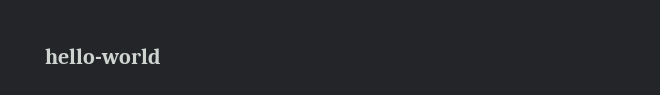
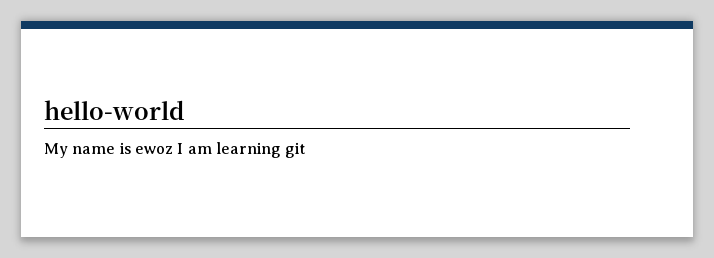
+ My name is ewoz I am learning git

